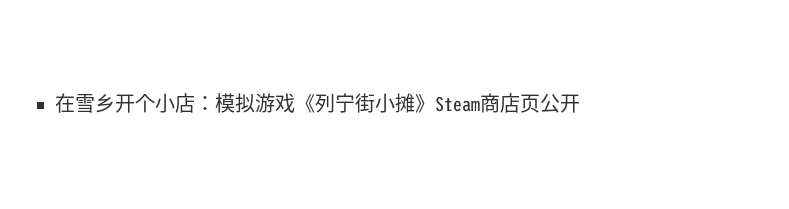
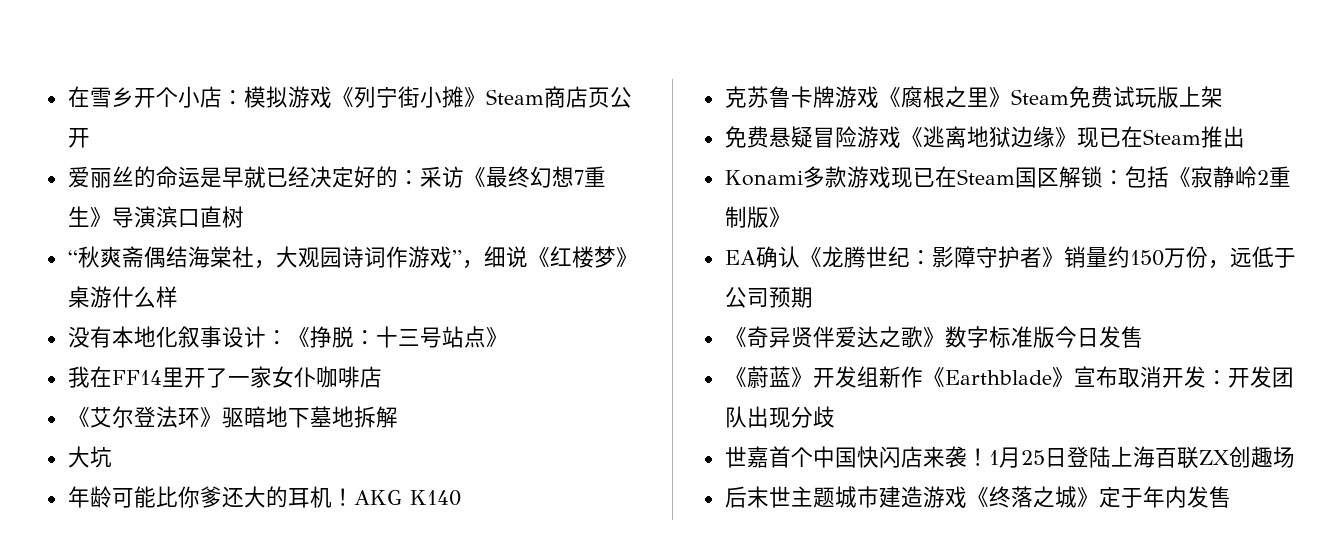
+ 爱丽丝的命运是早就已经决定好的：采访《最终幻想7重生》导演滨口直树
+ “秋爽斋偶结海棠社，大观园诗词作游戏”，细说《红楼梦》桌游什么样
+ 没有本地化叙事设计：《挣脱：十三号站点》
+ 我在FF14里开了一家女仆咖啡店
+ 《艾尔登法环》驱暗地下墓地拆解
+ 大坑
+ 年龄可能比你爹还大的耳机！AKG K140
+ 克苏鲁卡牌游戏《腐根之里》Steam免费试玩版上架
+ 免费悬疑冒险游戏《逃离地狱边缘》现已在Steam推出
+ Konami多款游戏现已在Steam国区解锁：包括《寂静岭2重制版》
+ EA确认《龙腾世纪：影障守护者》销量约150万份，远低于公司预期
+ 《奇异贤伴爱达之歌》数字标准版今日发售
+ 《蔚蓝》开发组新作《Earthblade》宣布取消开发：开发团队出现分歧
+ 世嘉首个中国快闪店来袭！1月25日登陆上海百联ZX创趣场
+ 后末世主题城市建造游戏《终落之城》定于年内发售

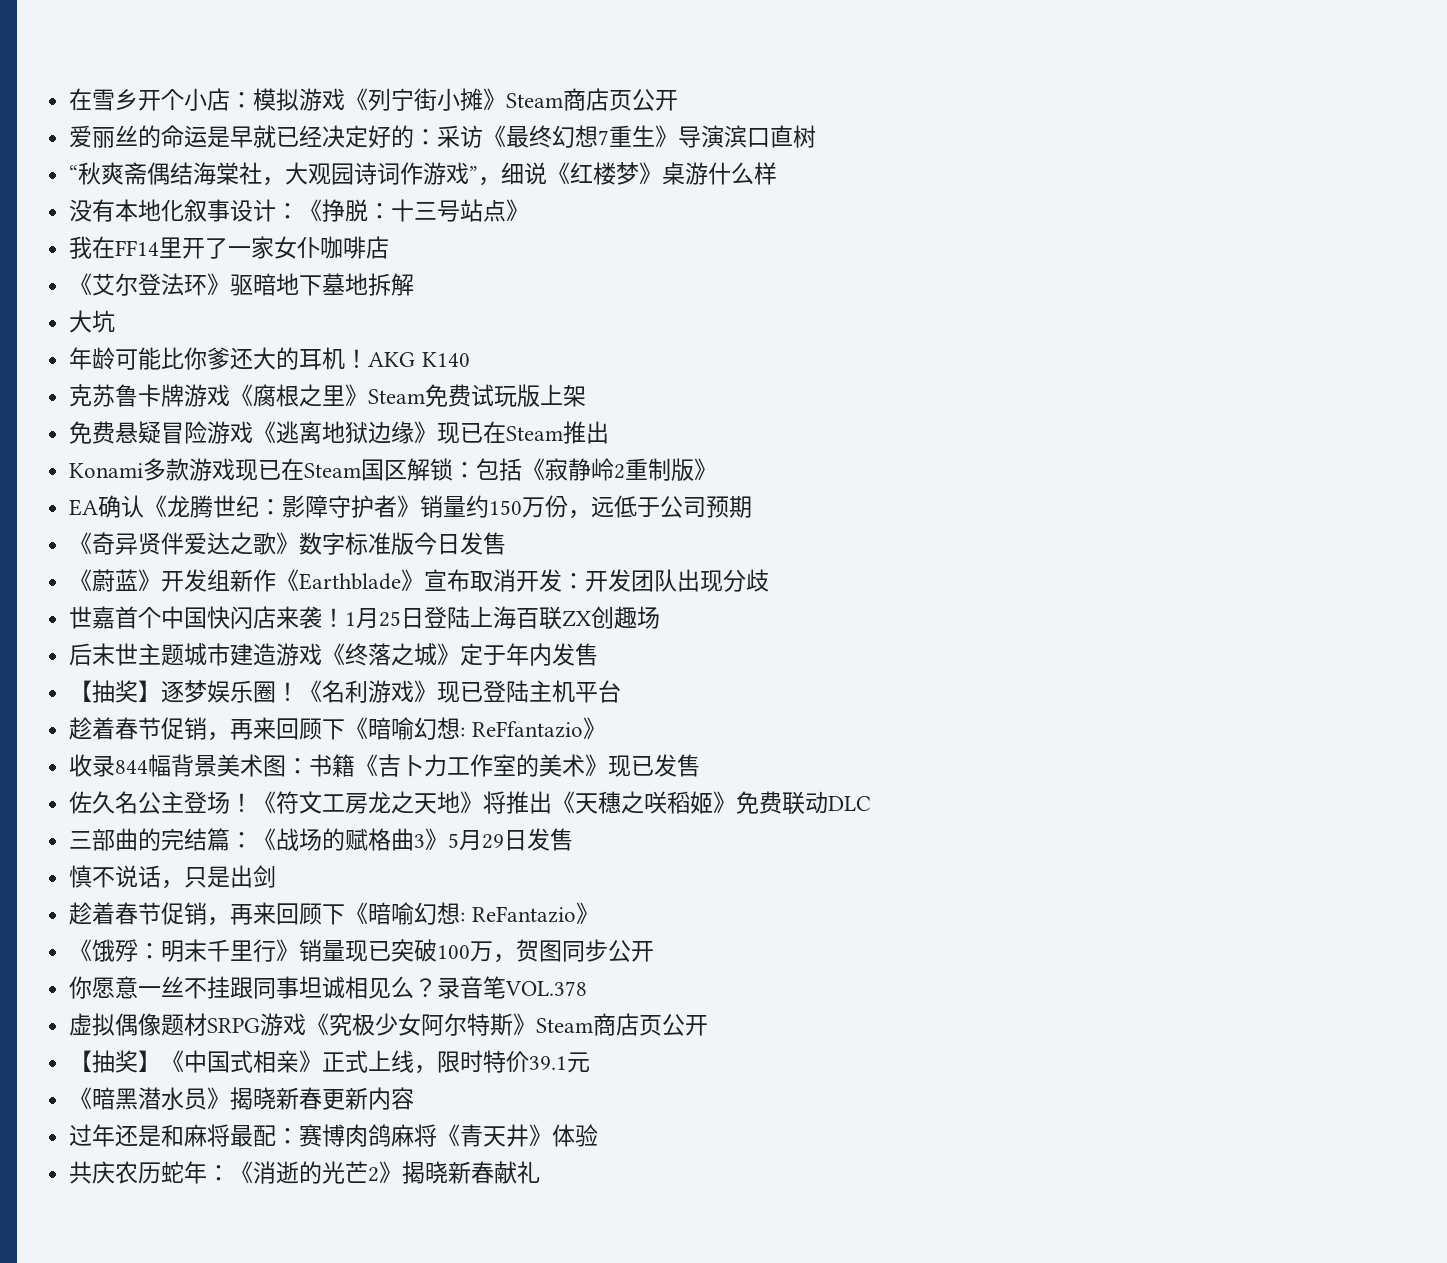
+ 【抽奖】逐梦娱乐圈！《名利游戏》现已登陆主机平台
+ 趁着春节促销，再来回顾下《暗喻幻想: ReFfantazio》
+ 收录844幅背景美术图：书籍《吉卜力工作室的美术》现已发售
+ 佐久名公主登场！《符文工房龙之天地》将推出《天穗之咲稻姬》免费联动DLC
+ 三部曲的完结篇：《战场的赋格曲3》5月29日发售
+ 慎不说话，只是出剑
+ 趁着春节促销，再来回顾下《暗喻幻想: ReFantazio》
+ 《饿殍：明末千里行》销量现已突破100万，贺图同步公开
+ 你愿意一丝不挂跟同事坦诚相见么？录音笔VOL.378
+ 虚拟偶像题材SRPG游戏《究极少女阿尔特斯》Steam商店页公开
+ 【抽奖】《中国式相亲》正式上线，限时特价39.1元
+ 《暗黑潜水员》揭晓新春更新内容
+ 过年还是和麻将最配：赛博肉鸽麻将《青天井》体验
+ 共庆农历蛇年：《消逝的光芒2》揭晓新春献礼

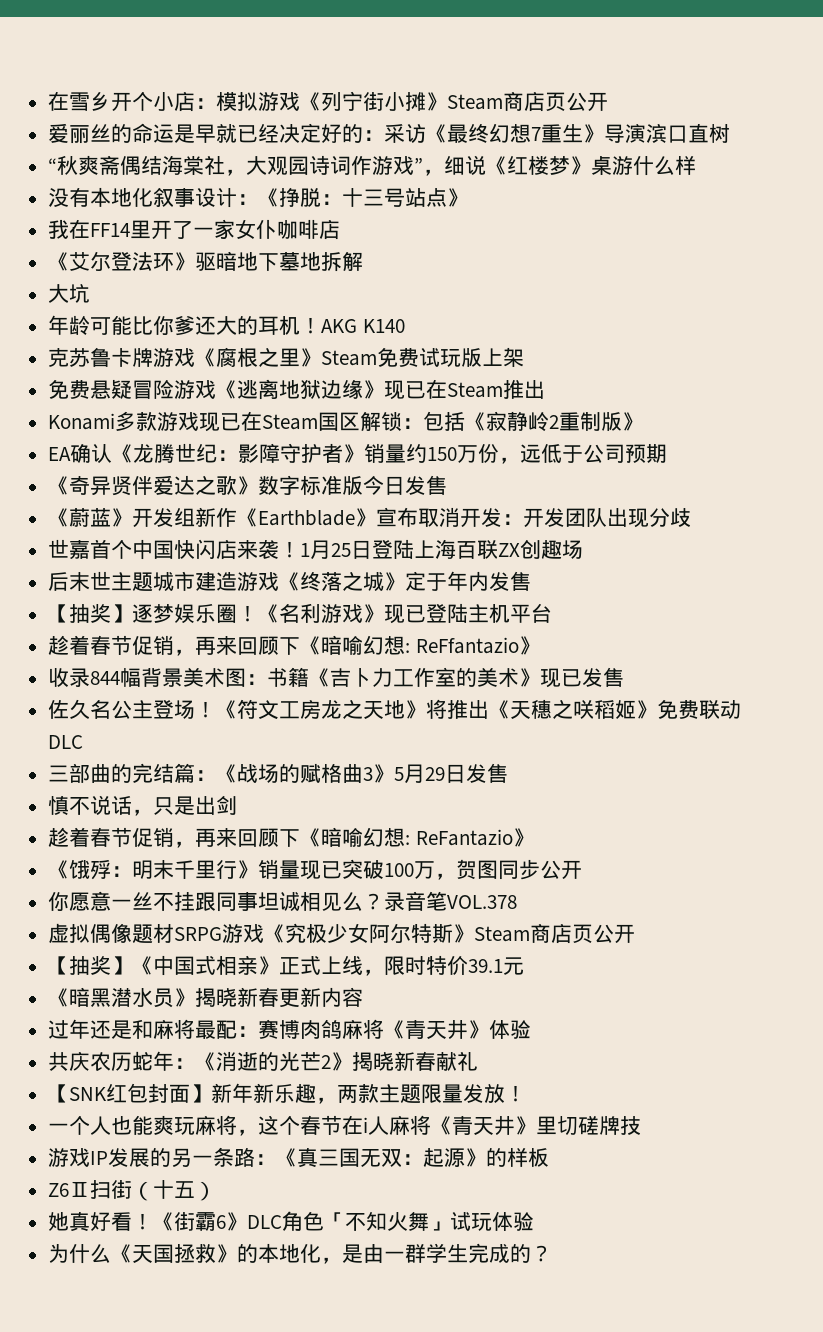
+ 【SNK红包封面】新年新乐趣，两款主题限量发放！
+ 一个人也能爽玩麻将，这个春节在i人麻将《青天井》里切磋牌技
+ 游戏IP发展的另一条路：《真三国无双：起源》的样板
+ Z6Ⅱ扫街（十五）
+ 她真好看！《街霸6》DLC角色「不知火舞」试玩体验
+ 为什么《天国拯救》的本地化，是由一群学生完成的？

